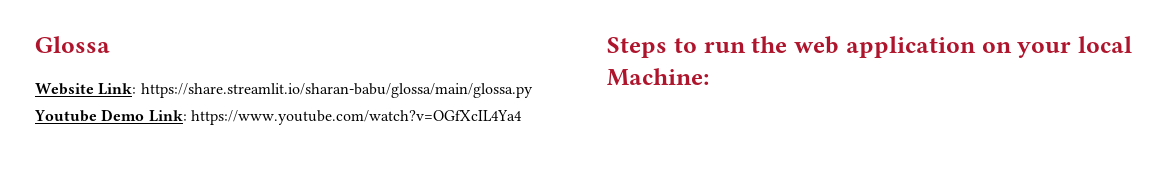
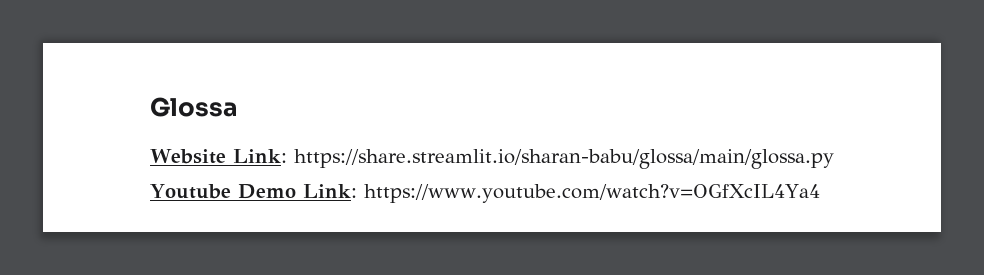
- Steps to run the web application on your local Machine:

